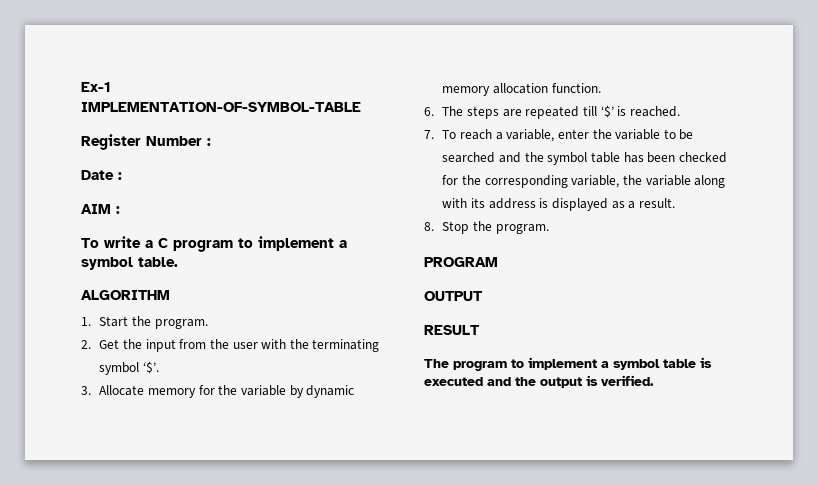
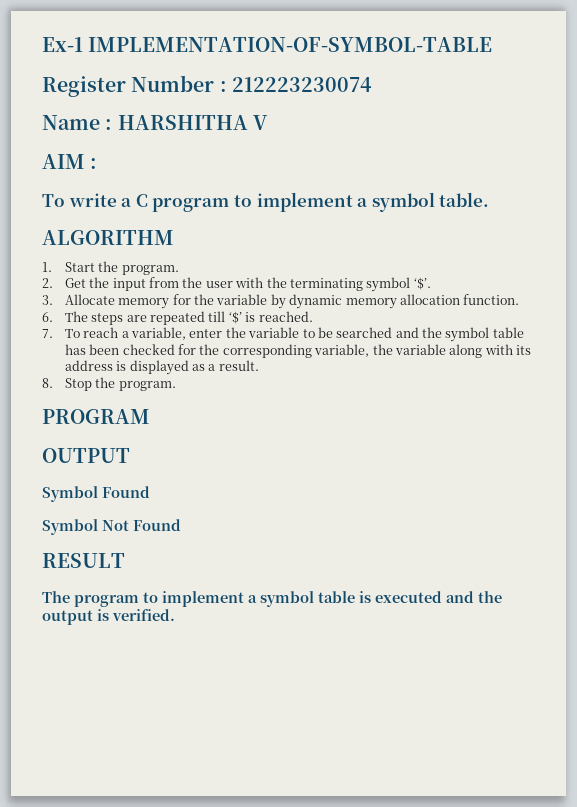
- Register Number :
- Date :
+ Register Number : 212223230074
+ Name : HARSHITHA V
+ Symbol Found
+ Symbol Not Found

